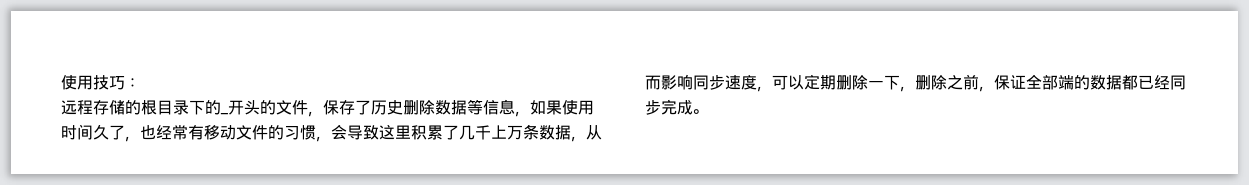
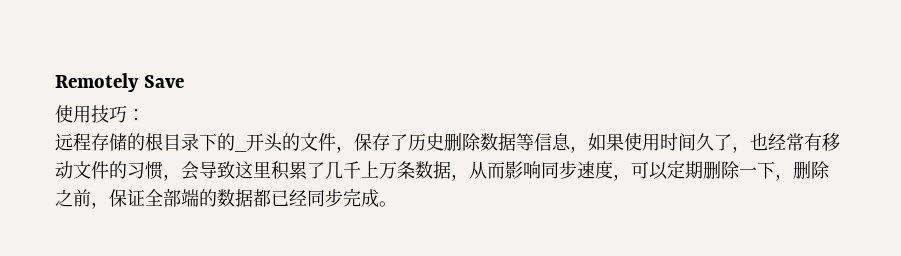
+ Remotely Save

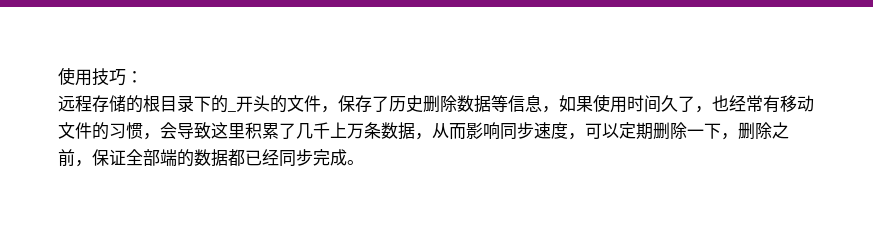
- Remotely Save

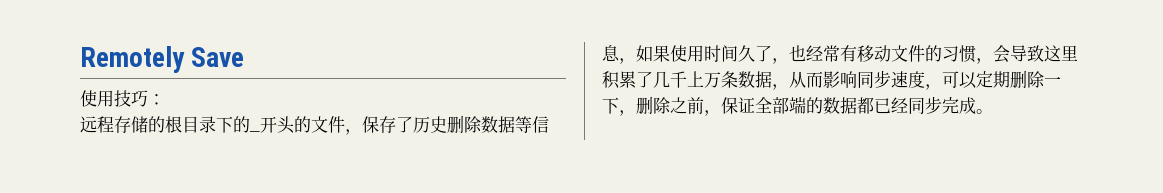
+ Remotely Save

